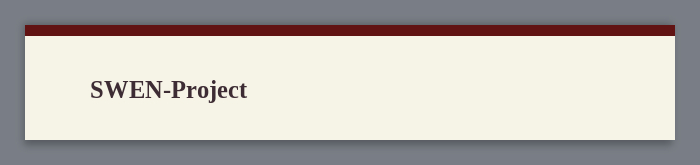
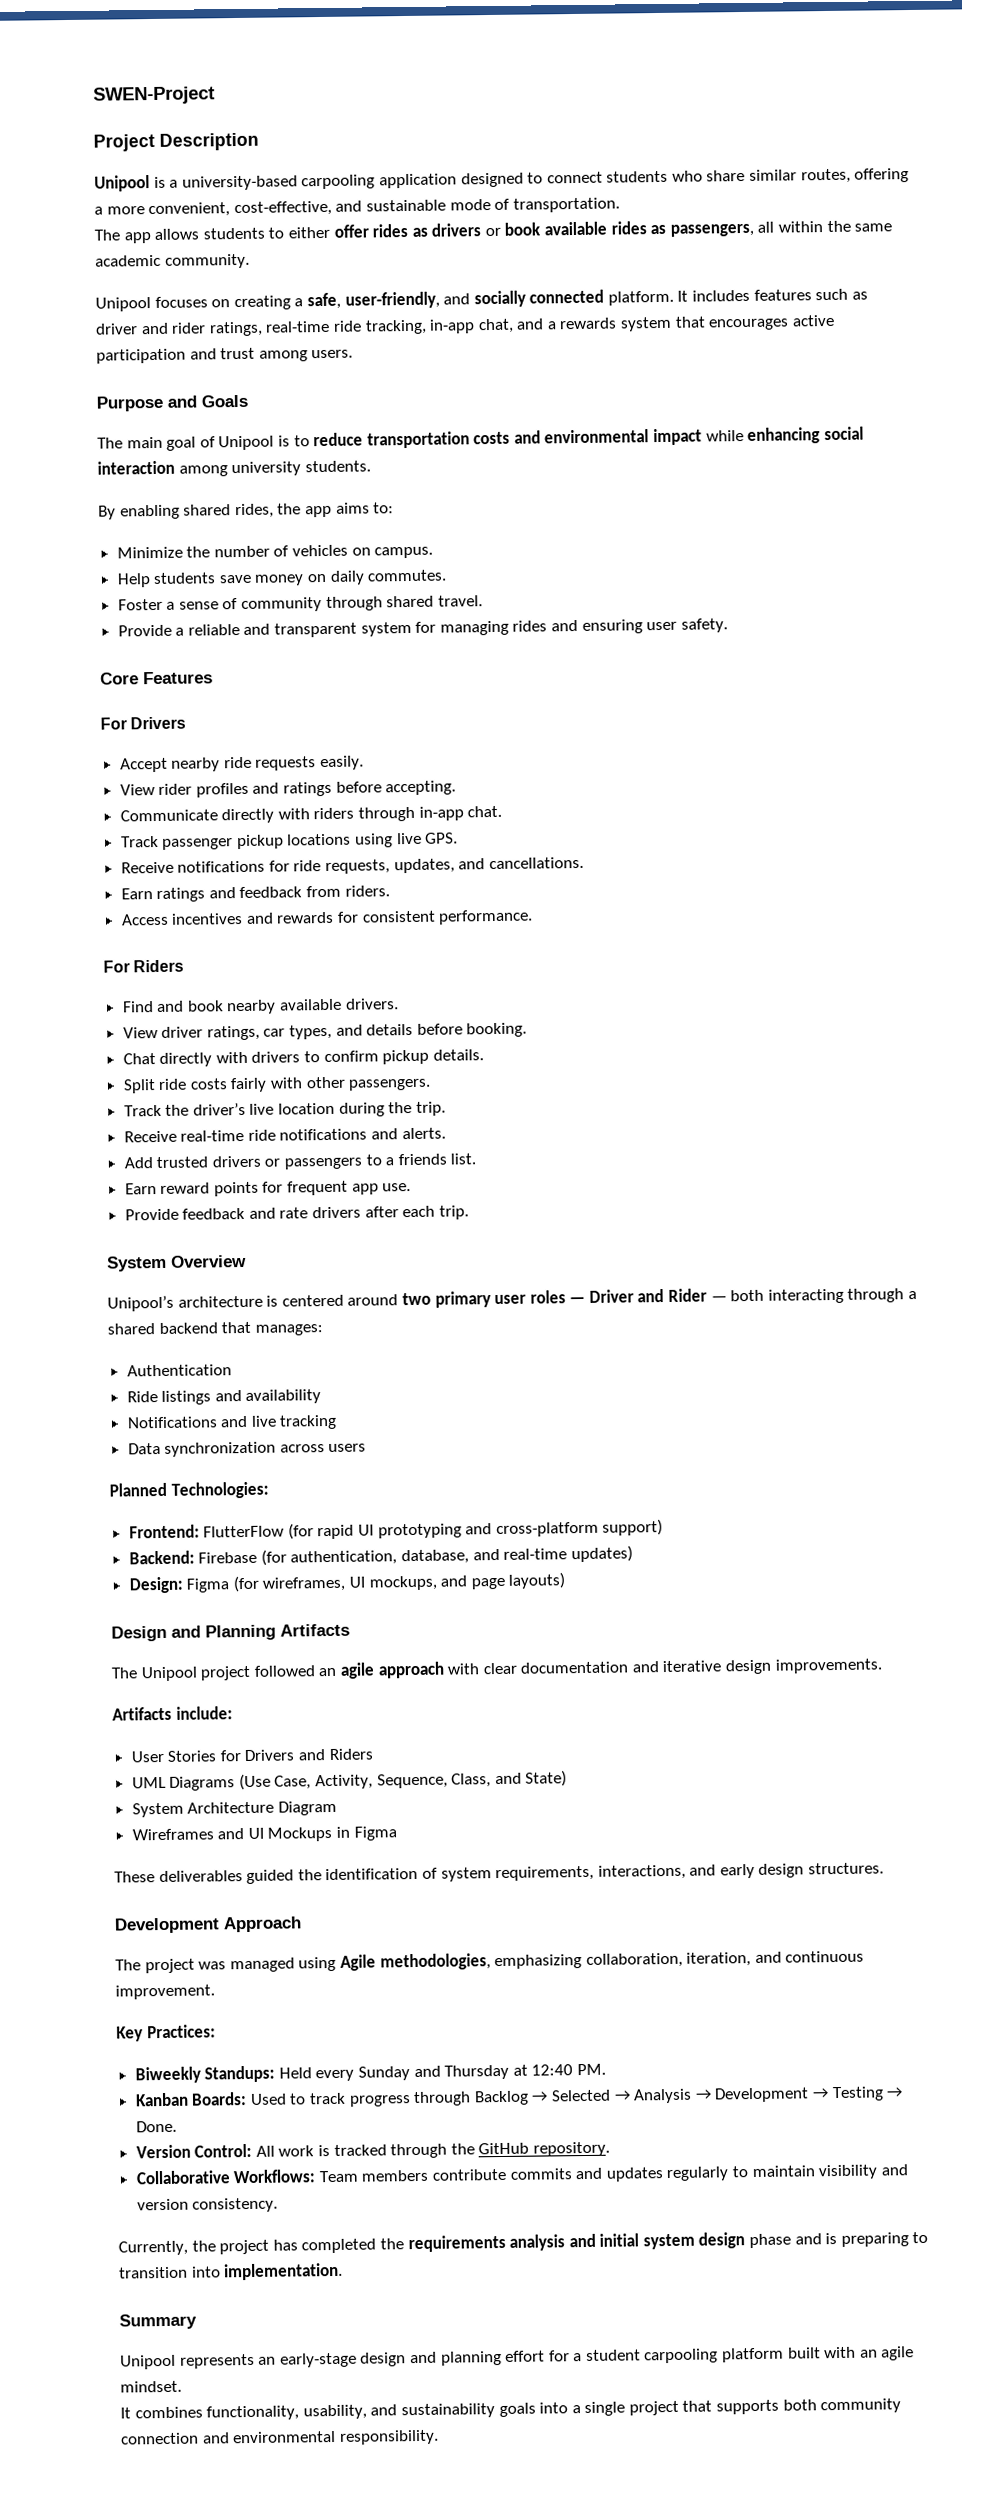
+ Project Description
+ Unipool is a university-based carpooling application designed to connect students who share similar routes, offering a more convenient, cost-effective, and sustainable mode of transportation.
+ The app allows students to either offer rides as drivers or book available rides as passengers, all within the same academic community.
+ Unipool focuses on creating a safe, user-friendly, and socially connected platform. It includes features such as driver and rider ratings, real-time ride tracking, in-app chat, and a rewards system that encourages active participation and trust among users.
+ Purpose and Goals
+ The main goal of Unipool is to reduce transportation costs and environmental impact while enhancing social interaction among university students.
+ By enabling shared rides, the app aims to:
+ Minimize the number of vehicles on campus.
+ Help students save money on daily commutes.
+ Foster a sense of community through shared travel.
+ Provide a reliable and transparent system for managing rides and ensuring user safety.
+ Core Features
+ For Drivers
+ Accept nearby ride requests easily.
+ View rider profiles and ratings before accepting.
+ Communicate directly with riders through in-app chat.
+ Track passenger pickup locations using live GPS.
+ Receive notifications for ride requests, updates, and cancellations.
+ Earn ratings and feedback from riders.
+ Access incentives and rewards for consistent performance.
+ For Riders
+ Find and book nearby available drivers.
+ View driver ratings, car types, and details before booking.
+ Chat directly with drivers to confirm pickup details.
+ Split ride costs fairly with other passengers.
+ Track the driver’s live location during the trip.
+ Receive real-time ride notifications and alerts.
+ Add trusted drivers or passengers to a friends list.
+ Earn reward points for frequent app use.
+ Provide feedback and rate drivers after each trip.
+ System Overview
+ Unipool’s architecture is centered around two primary user roles — Driver and Rider — both interacting through a shared backend that manages:
+ Authentication
+ Ride listings and availability
+ Notifications and live tracking
+ Data synchronization across users
+ Planned Technologies:
+ Frontend: FlutterFlow (for rapid UI prototyping and cross-platform support)
+ Backend: Firebase (for authentication, database, and real-time updates)
+ Design: Figma (for wireframes, UI mockups, and page layouts)
+ Design and Planning Artifacts
+ The Unipool project followed an agile approach with clear documentation and iterative design improvements.
+ Artifacts include:
+ User Stories for Drivers and Riders
+ UML Diagrams (Use Case, Activity, Sequence, Class, and State)
+ System Architecture Diagram
+ Wireframes and UI Mockups in Figma
+ These deliverables guided the identification of system requirements, interactions, and early design structures.
+ Development Approach
+ The project was managed using Agile methodologies, emphasizing collaboration, iteration, and continuous improvement.
+ Key Practices:
+ Biweekly Standups: Held every Sunday and Thursday at 12:40 PM.
+ Kanban Boards: Used to track progress through Backlog → Selected → Analysis → Development → Testing → Done.
+ Version Control: All work is tracked through the GitHub repository.
+ Collaborative Workflows: Team members contribute commits and updates regularly to maintain visibility and version consistency.
+ Currently, the project has completed the requirements analysis and initial system design phase and is preparing to transition into implementation.
+ Summary
+ Unipool represents an early-stage design and planning effort for a student carpooling platform built with an agile mindset.
+ It combines functionality, usability, and sustainability goals into a single project that supports both community connection and environmental responsibility.

